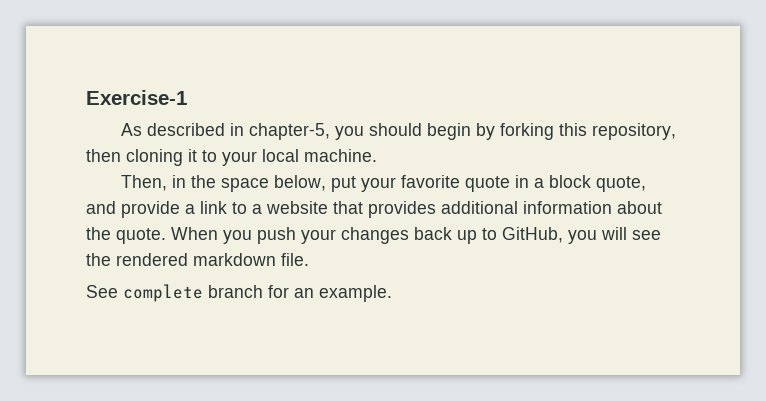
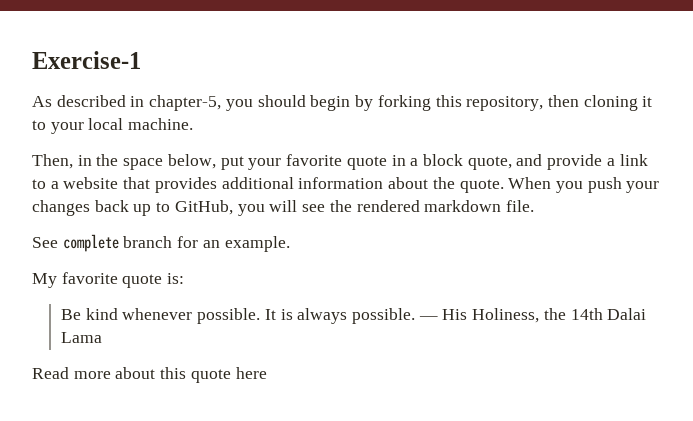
+ My favorite quote is:
+ Be kind whenever possible. It is always possible. — His Holiness, the 14th Dalai Lama
+ Read more about this quote here

